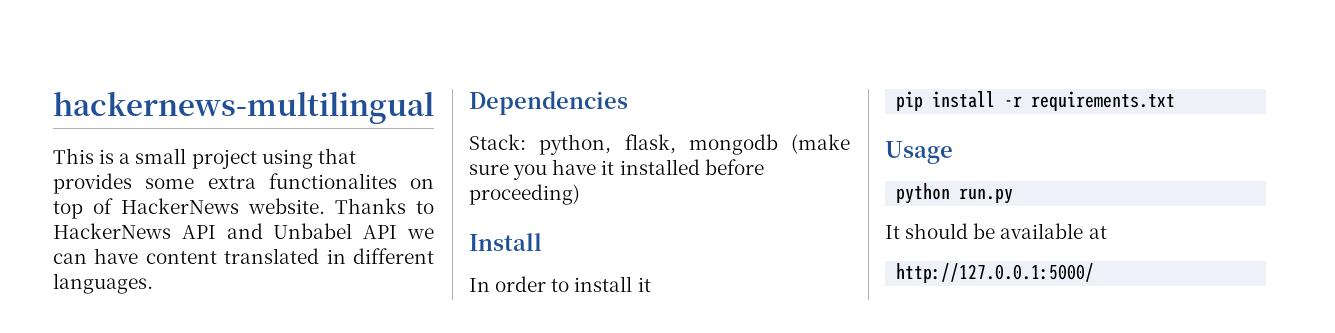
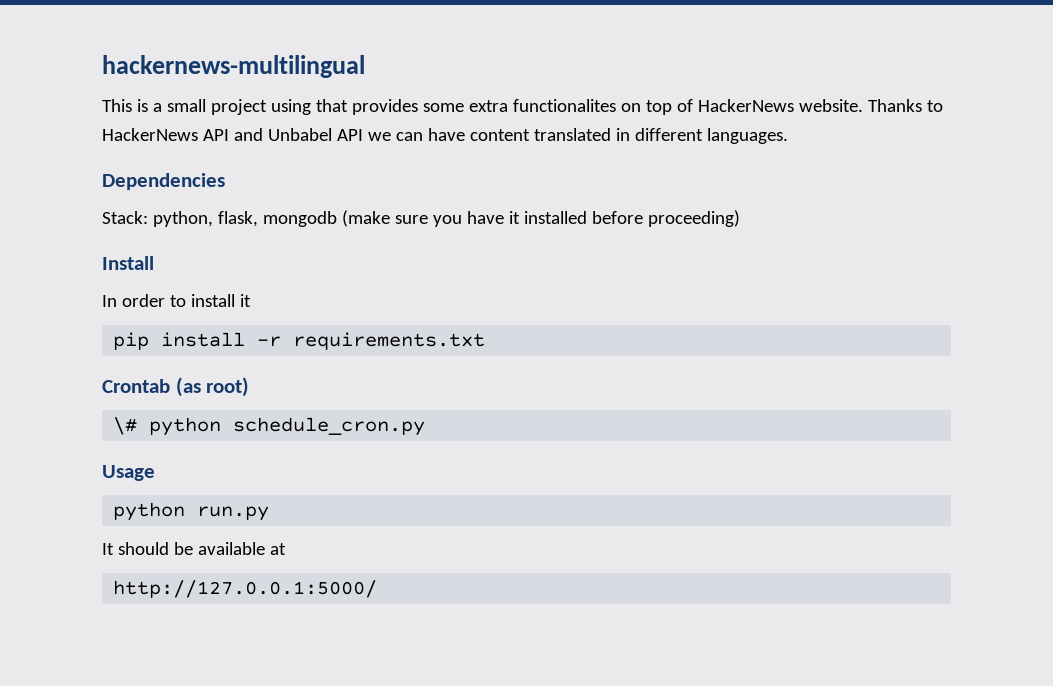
+ Crontab (as root)
+ \# python schedule_cron.py

